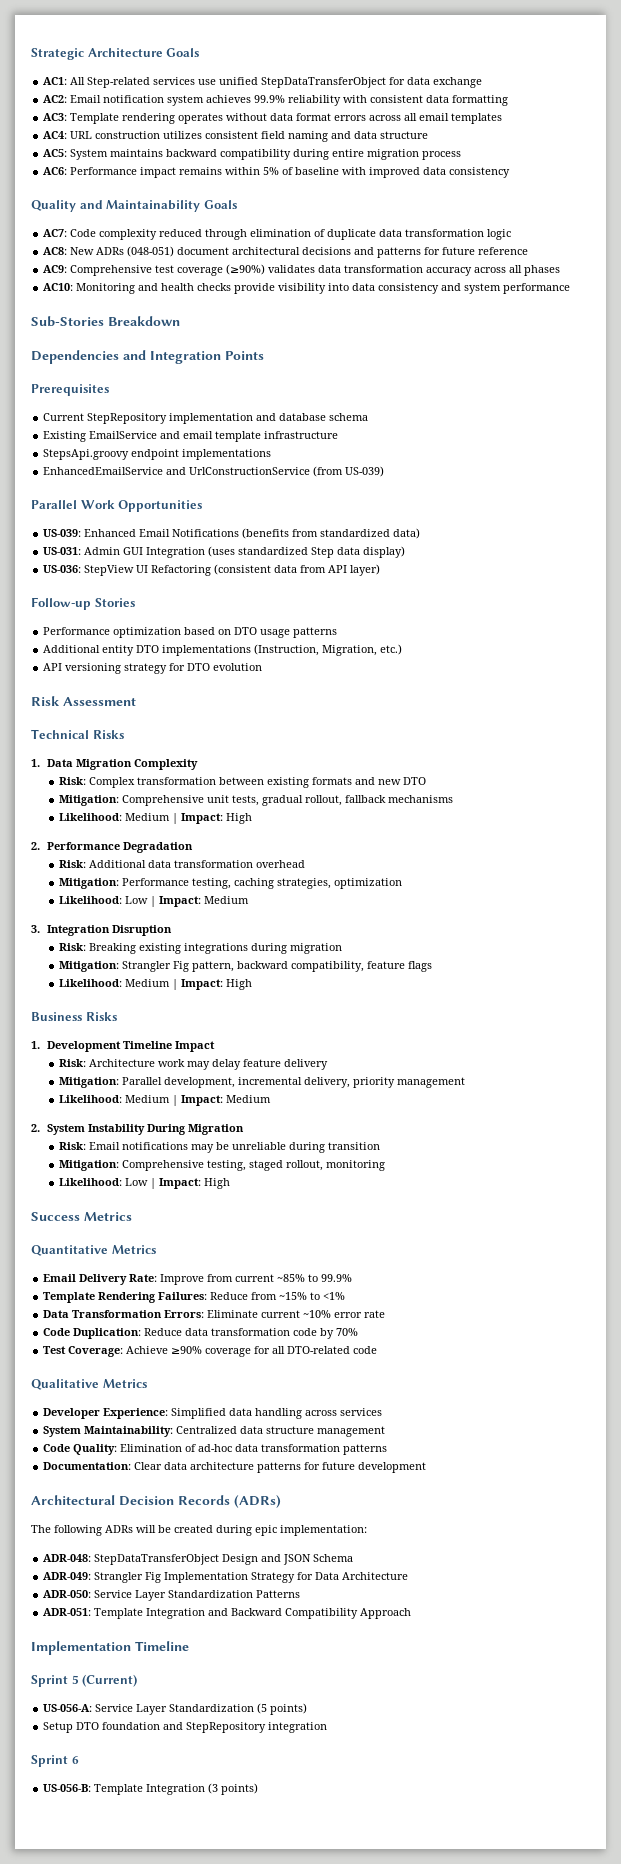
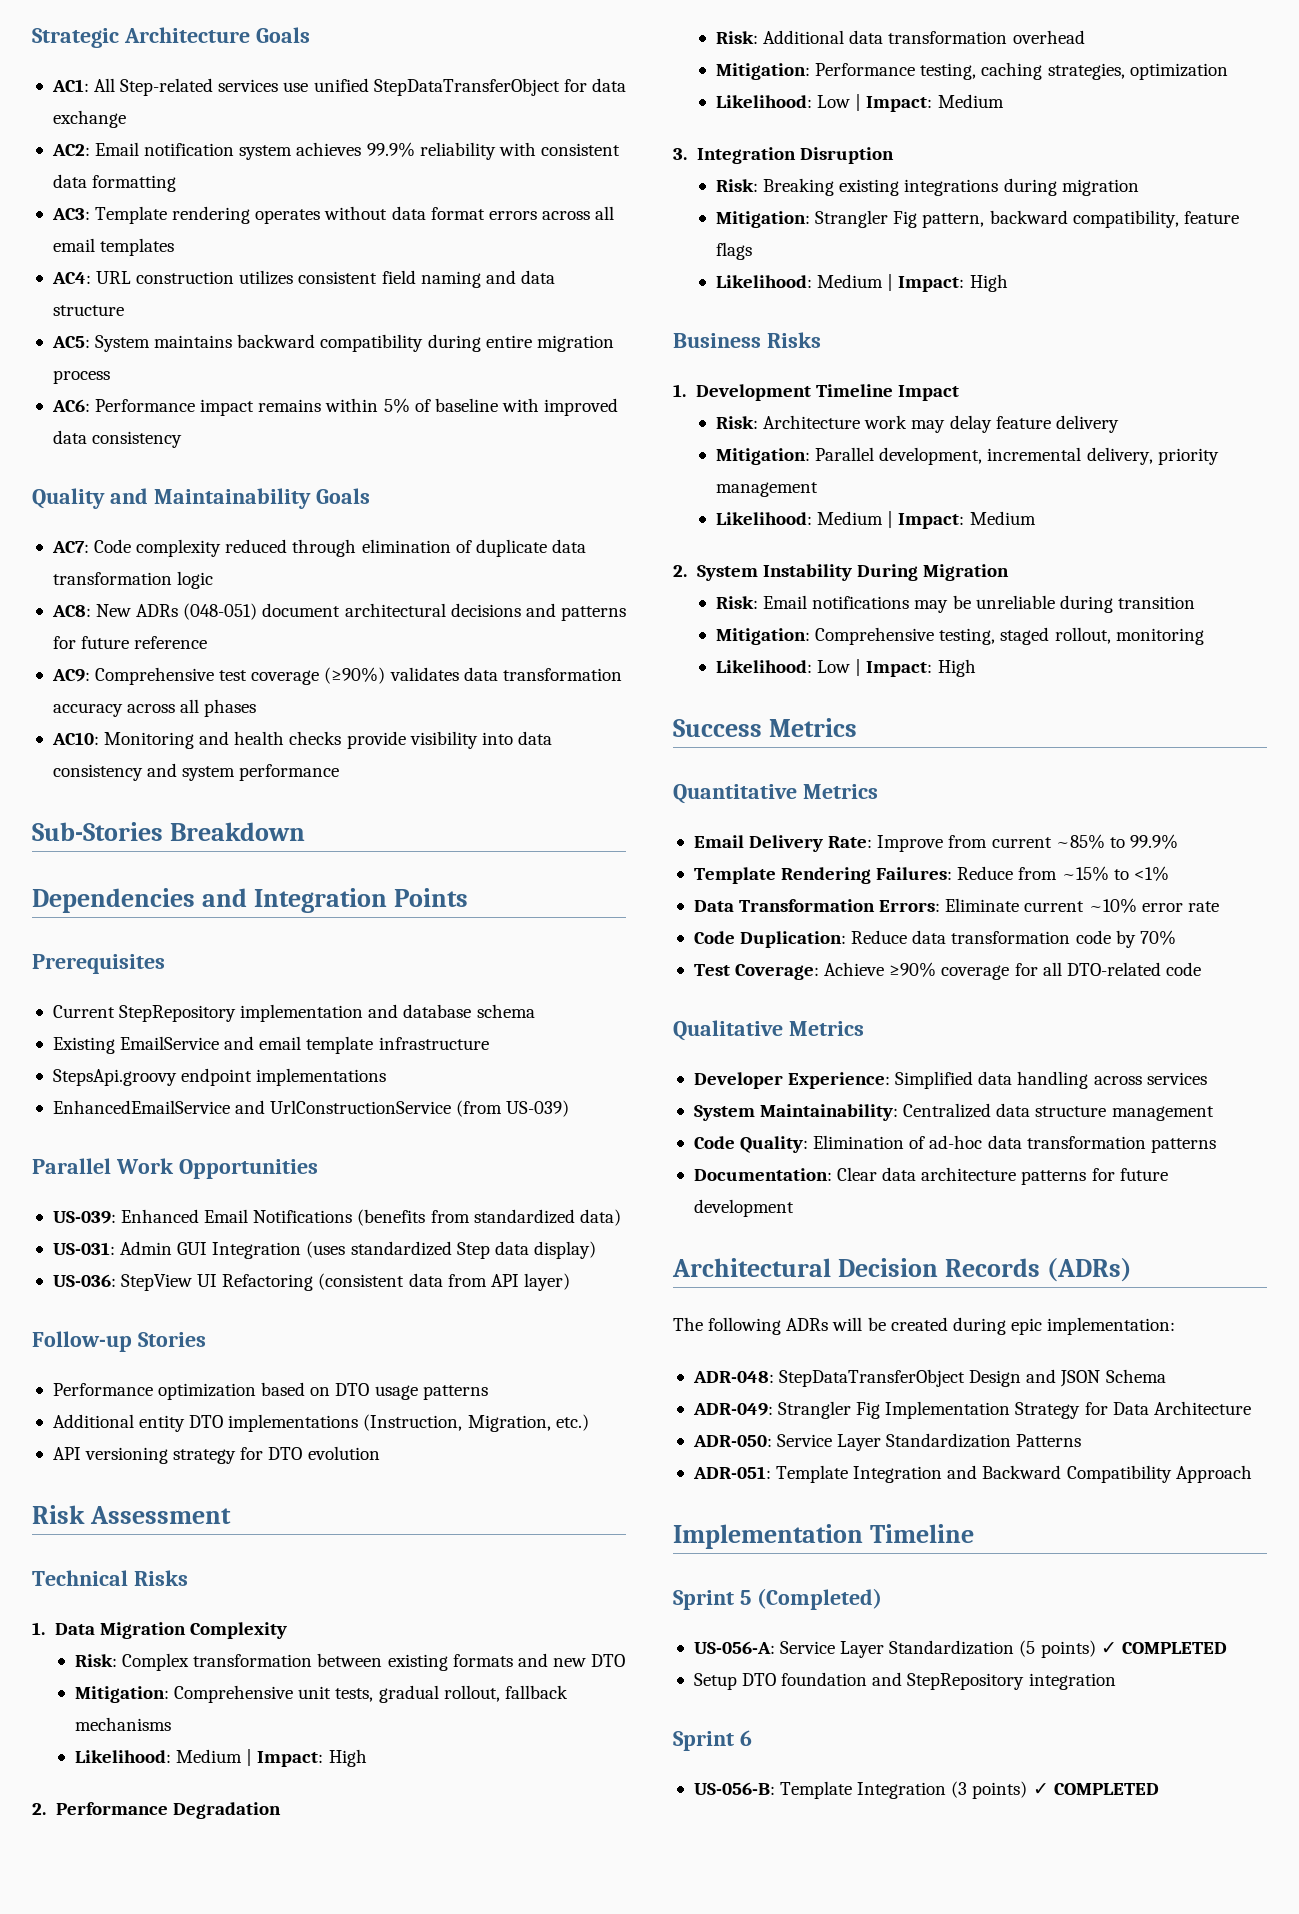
- Sprint 5 (Current)
+ Sprint 5 (Completed)
- US-056-A: Service Layer Standardization (5 points)
+ US-056-A: Service Layer Standardization (5 points) ✓ COMPLETED
- US-056-B: Template Integration (3 points)
+ US-056-B: Template Integration (3 points) ✓ COMPLETED

